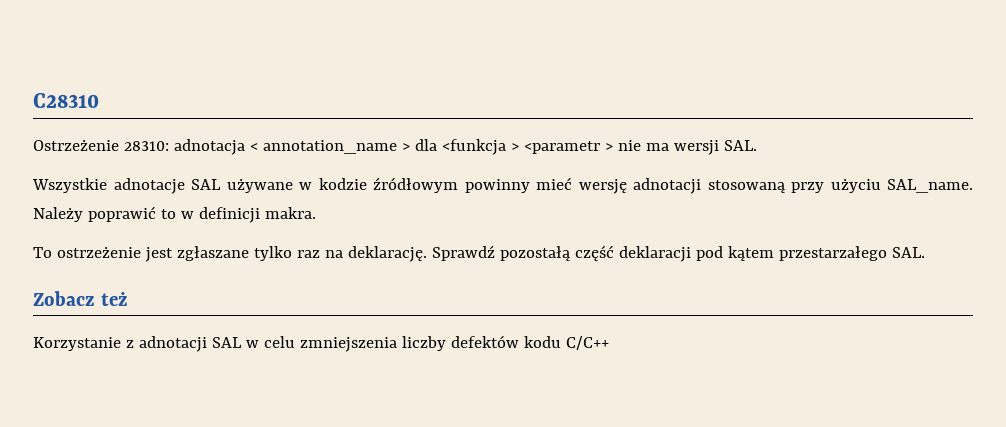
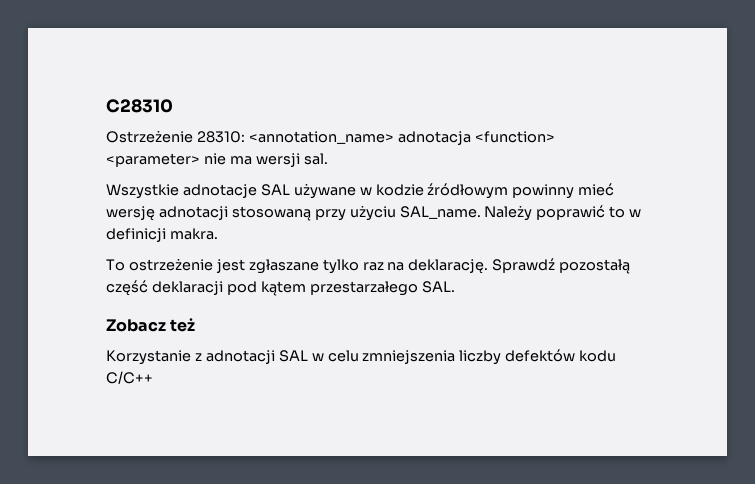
- Ostrzeżenie 28310: adnotacja < annotation_name > dla <funkcja > <parametr > nie ma wersji SAL.
+ Ostrzeżenie 28310: <annotation_name> adnotacja <function> <parameter> nie ma wersji sal.

